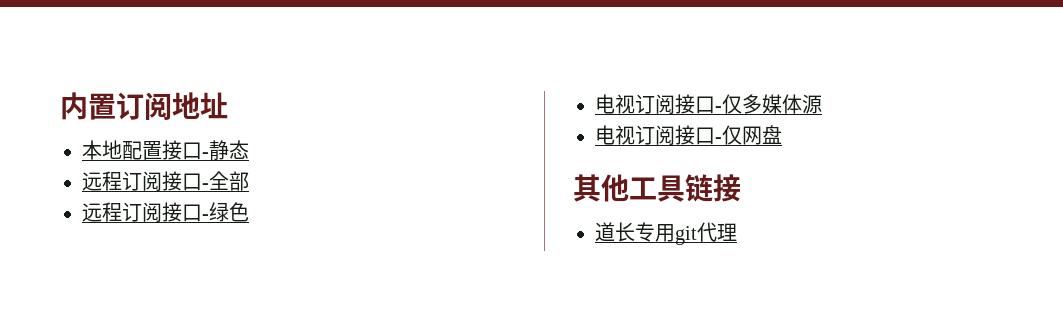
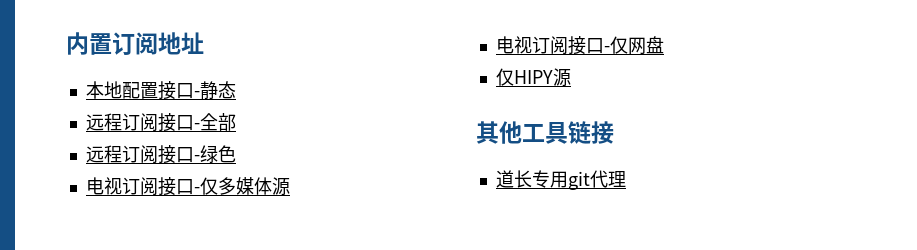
+ 仅HIPY源

